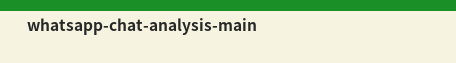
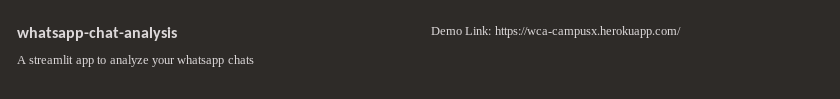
- whatsapp-chat-analysis-main
+ whatsapp-chat-analysis
+ A streamlit app to analyze your whatsapp chats
+ Demo Link: https://wca-campusx.herokuapp.com/

